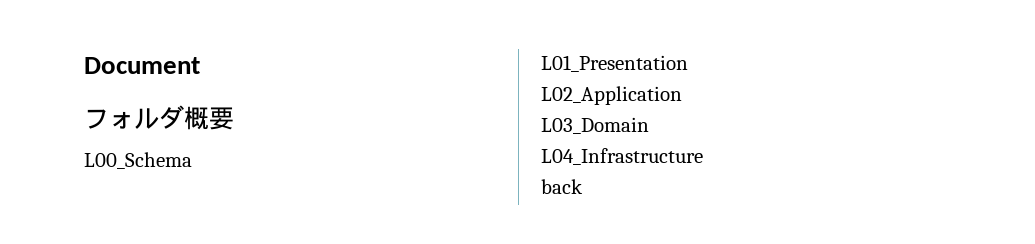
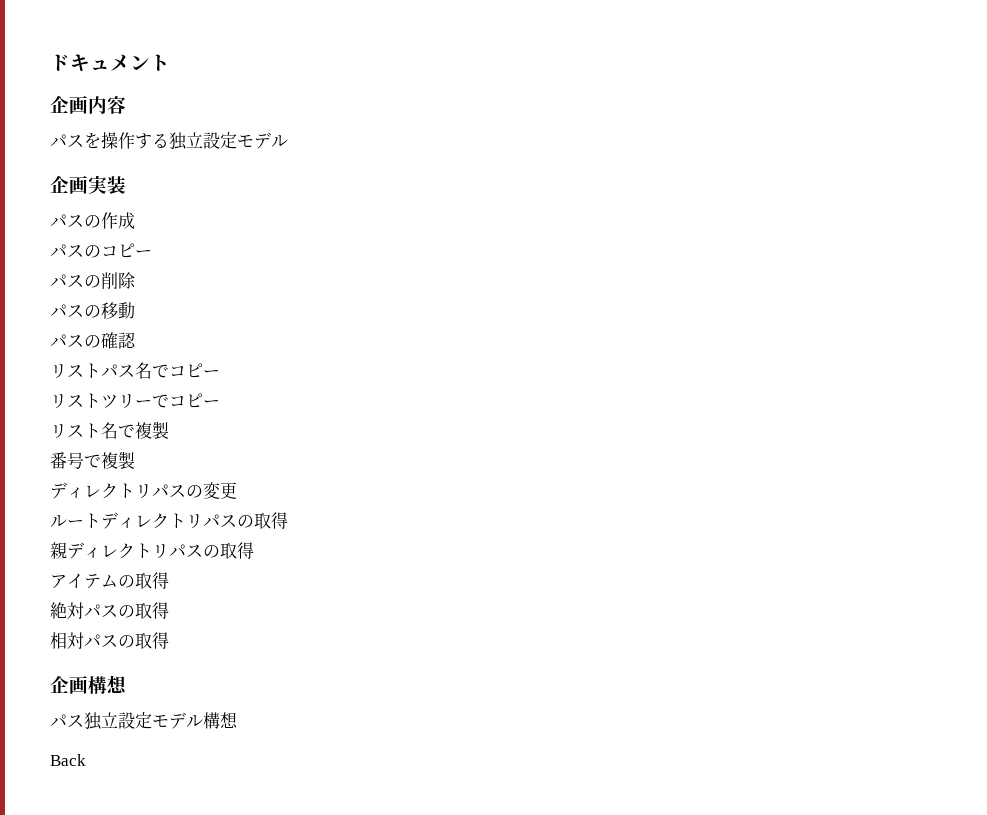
- Document
- フォルダ概要
- L00_Schema
- L01_Presentation
- L02_Application
- L03_Domain
- L04_Infrastructure
- back
+ ドキュメント
+ 企画内容
+ パスを操作する独立設定モデル
+ 企画実装
+ パスの作成
+ パスのコピー
+ パスの削除
+ パスの移動
+ パスの確認
+ リストパス名でコピー
+ リストツリーでコピー
+ リスト名で複製
+ 番号で複製
+ ディレクトリパスの変更
+ ルートディレクトリパスの取得
+ 親ディレクトリパスの取得
+ アイテムの取得
+ 絶対パスの取得
+ 相対パスの取得
+ 企画構想
+ パス独立設定モデル構想
+ Back

